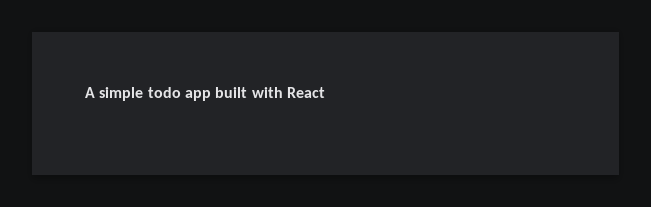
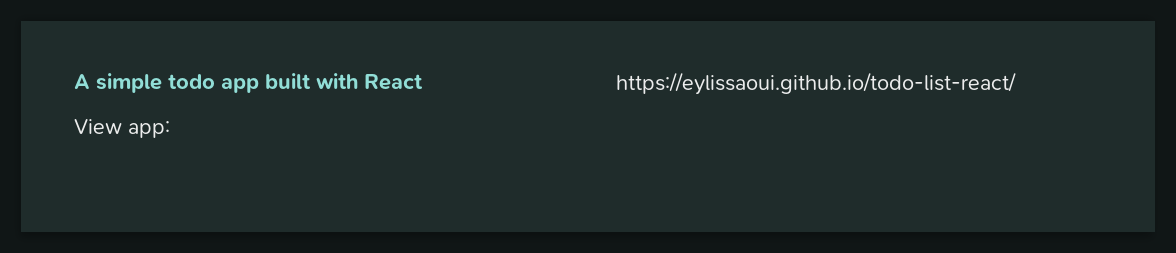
+ View app: https://eylissaoui.github.io/todo-list-react/

